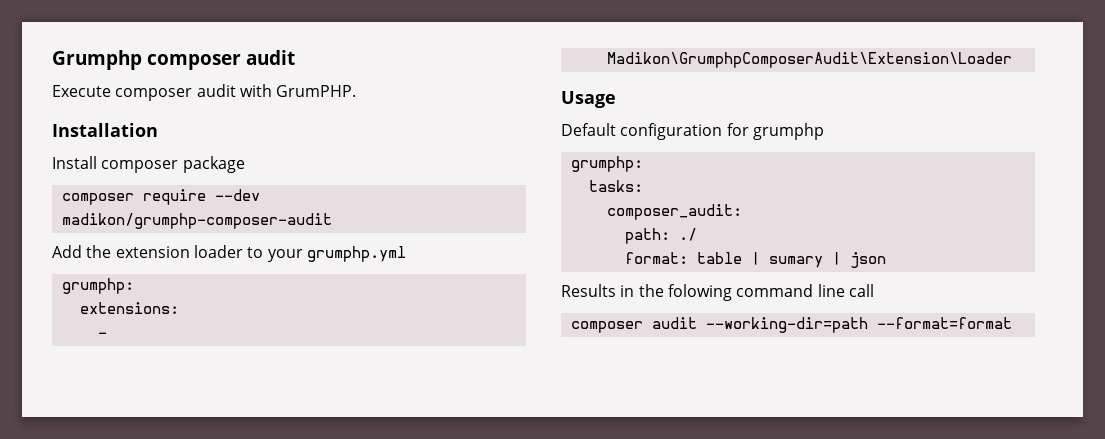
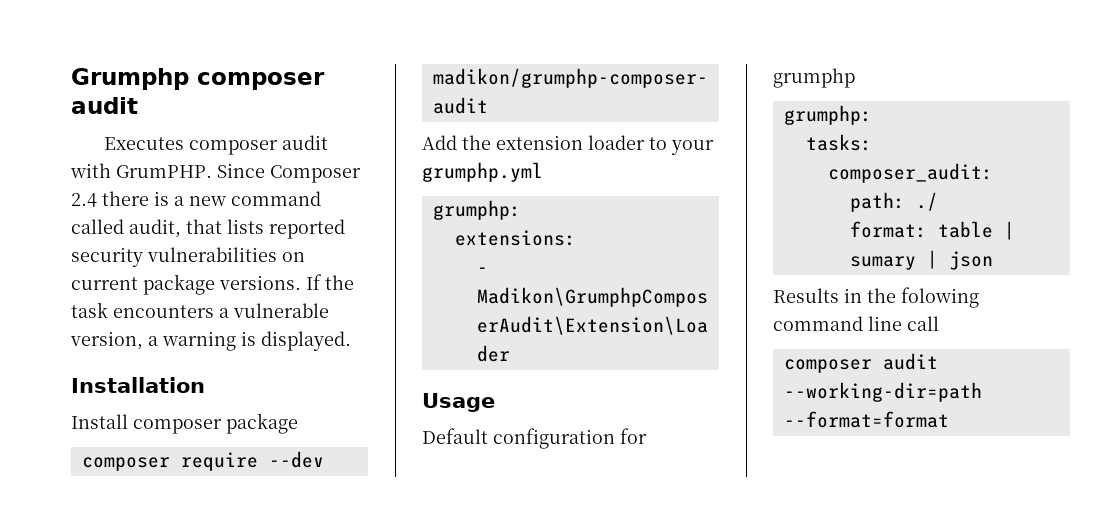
- Execute composer audit with GrumPHP.
+ Executes composer audit with GrumPHP. Since Composer 2.4 there is a new command called audit, that lists reported security vulnerabilities on current package versions. If the task encounters a vulnerable version, a warning is displayed.

